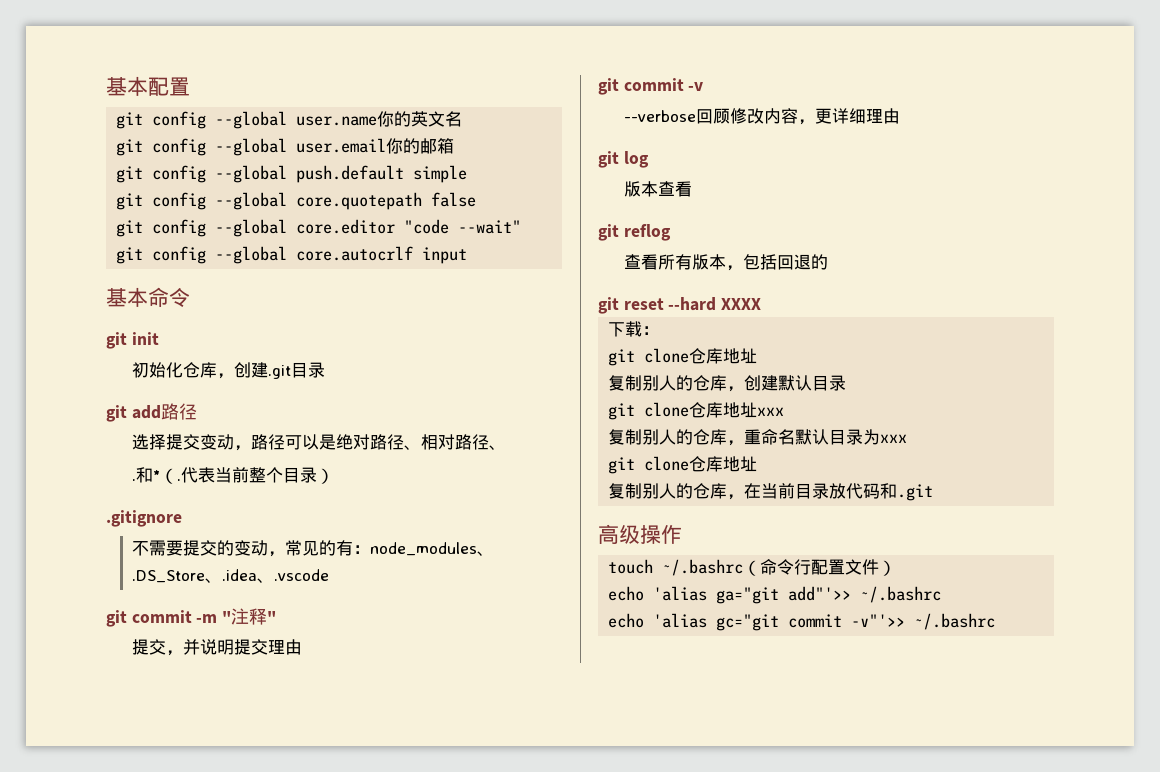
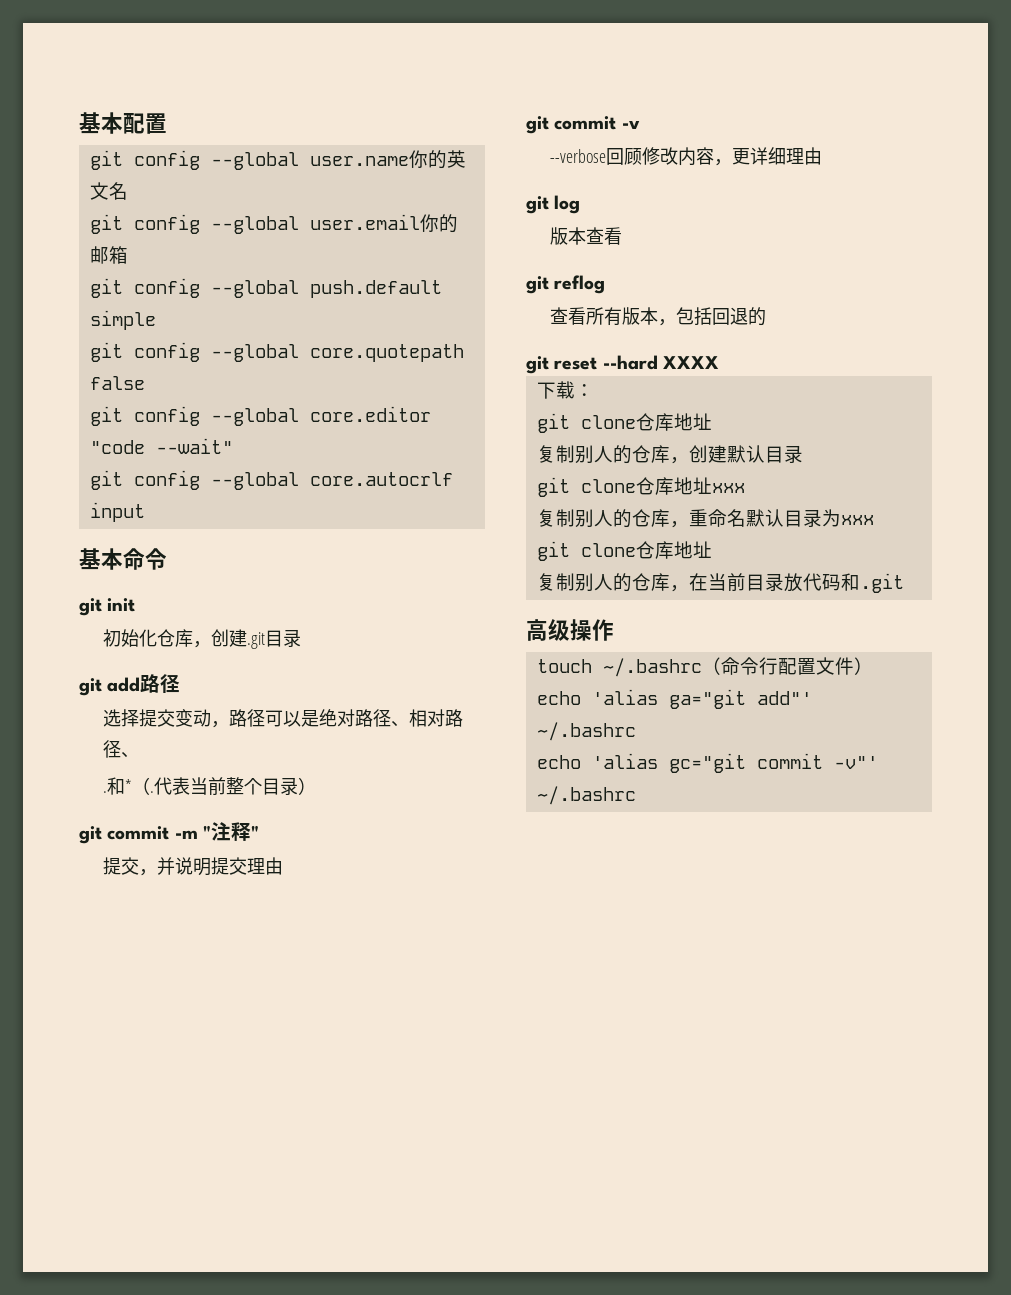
- .gitignore
- 不需要提交的变动，常见的有：node_modules、.DS_Store、.idea、.vscode
- echo 'alias ga="git add"'>> ~/.bashrc
+ echo 'alias ga="git add"' ~/.bashrc
- echo 'alias gc="git commit -v"'>> ~/.bashrc
+ echo 'alias gc="git commit -v"' ~/.bashrc

